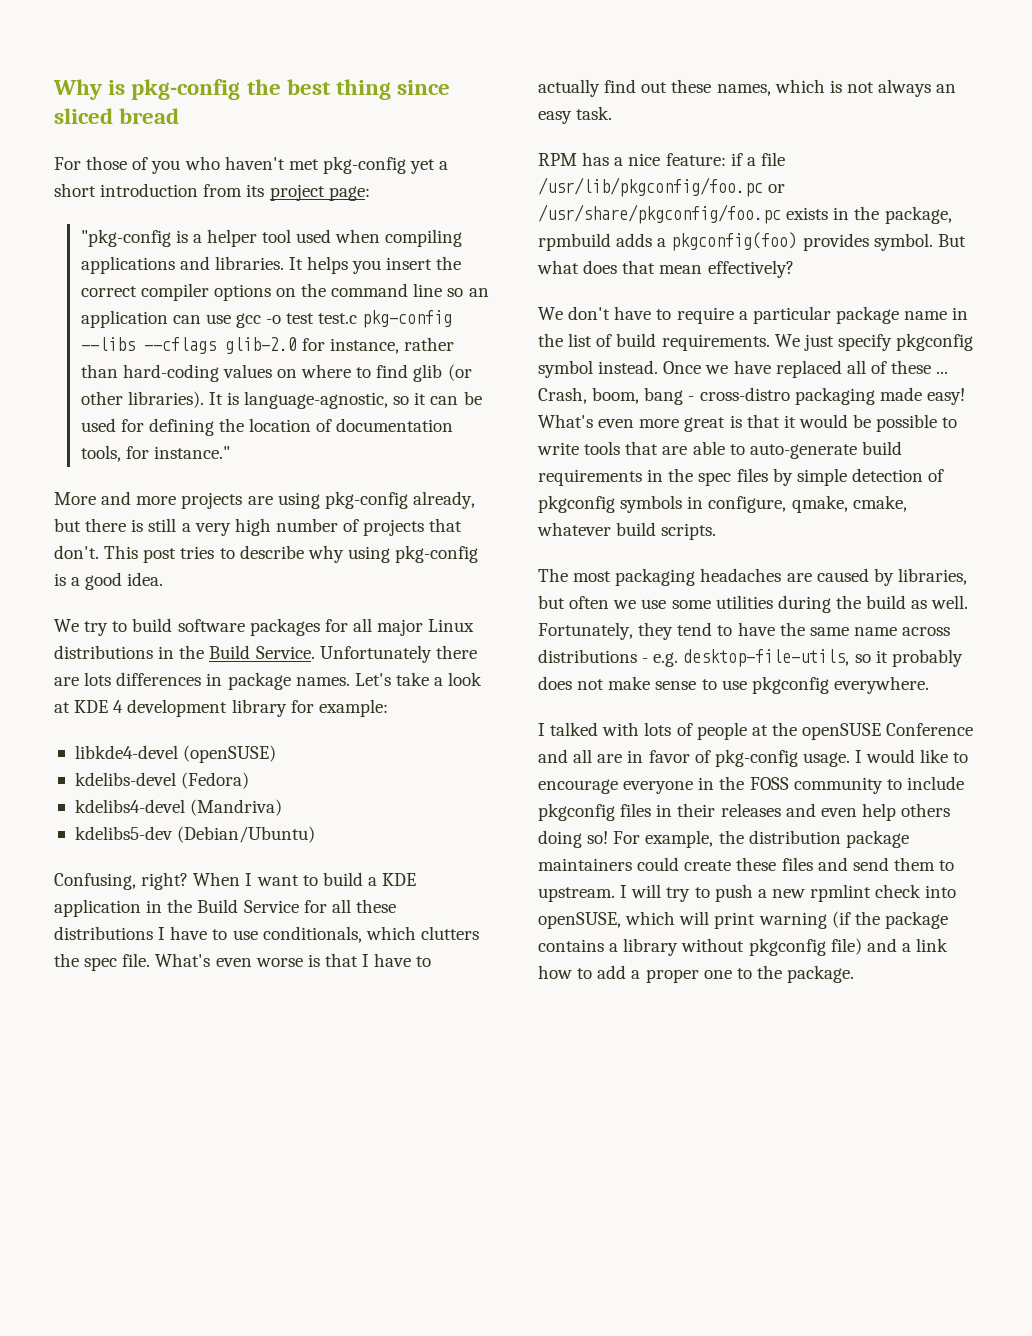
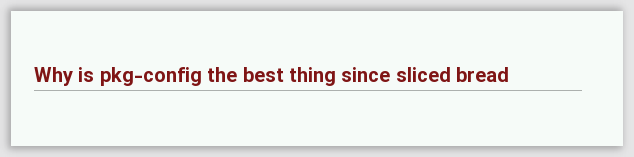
- For those of you who haven't met pkg-config yet a short introduction from its project page:
- "pkg-config is a helper tool used when compiling applications and libraries. It helps you insert the correct compiler options on the command line so an application can use gcc -o test test.c pkg-config --libs --cflags glib-2.0 for instance, rather than hard-coding values on where to find glib (or other libraries). It is language-agnostic, so it can be used for defining the location of documentation tools, for instance."
- More and more projects are using pkg-config already, but there is still a very high number of projects that don't. This post tries to describe why using pkg-config is a good idea.
- We try to build software packages for all major Linux distributions in the Build Service. Unfortunately there are lots differences in package names. Let's take a look at KDE 4 development library for example:
- libkde4-devel (openSUSE)
- kdelibs-devel (Fedora)
- kdelibs4-devel (Mandriva)
- kdelibs5-dev (Debian/Ubuntu)
- Confusing, right? When I want to build a KDE application in the Build Service for all these distributions I have to use conditionals, which clutters the spec file. What's even worse is that I have to actually find out these names, which is not always an easy task.
- RPM has a nice feature: if a file /usr/lib/pkgconfig/foo.pc or /usr/share/pkgconfig/foo.pc exists in the package, rpmbuild adds a pkgconfig(foo) provides symbol. But what does that mean effectively?
- We don't have to require a particular package name in the list of build requirements. We just specify pkgconfig symbol instead. Once we have replaced all of these ... Crash, boom, bang - cross-distro packaging made easy! What's even more great is that it would be possible to write tools that are able to auto-generate build requirements in the spec files by simple detection of pkgconfig symbols in configure, qmake, cmake, whatever build scripts.
- The most packaging headaches are caused by libraries, but often we use some utilities during the build as well. Fortunately, they tend to have the same name across distributions - e.g. desktop-file-utils, so it probably does not make sense to use pkgconfig everywhere.
- I talked with lots of people at the openSUSE Conference and all are in favor of pkg-config usage. I would like to encourage everyone in the FOSS community to include pkgconfig files in their releases and even help others doing so! For example, the distribution package maintainers could create these files and send them to upstream. I will try to push a new rpmlint check into openSUSE, which will print warning (if the package contains a library without pkgconfig file) and a link how to add a proper one to the package.

